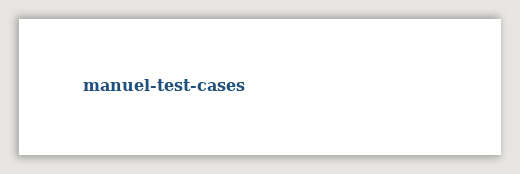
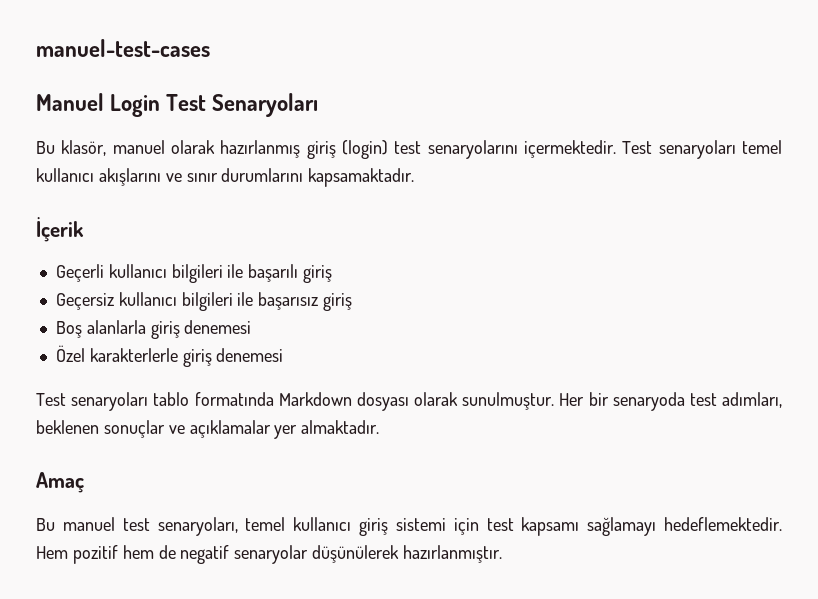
+ Manuel Login Test Senaryoları
+ Bu klasör, manuel olarak hazırlanmış giriş (login) test senaryolarını içermektedir. Test senaryoları temel kullanıcı akışlarını ve sınır durumlarını kapsamaktadır.
+ İçerik
+ Geçerli kullanıcı bilgileri ile başarılı giriş
+ Geçersiz kullanıcı bilgileri ile başarısız giriş
+ Boş alanlarla giriş denemesi
+ Özel karakterlerle giriş denemesi
+ Test senaryoları tablo formatında Markdown dosyası olarak sunulmuştur. Her bir senaryoda test adımları, beklenen sonuçlar ve açıklamalar yer almaktadır.
+ Amaç
+ Bu manuel test senaryoları, temel kullanıcı giriş sistemi için test kapsamı sağlamayı hedeflemektedir. Hem pozitif hem de negatif senaryolar düşünülerek hazırlanmıştır.

